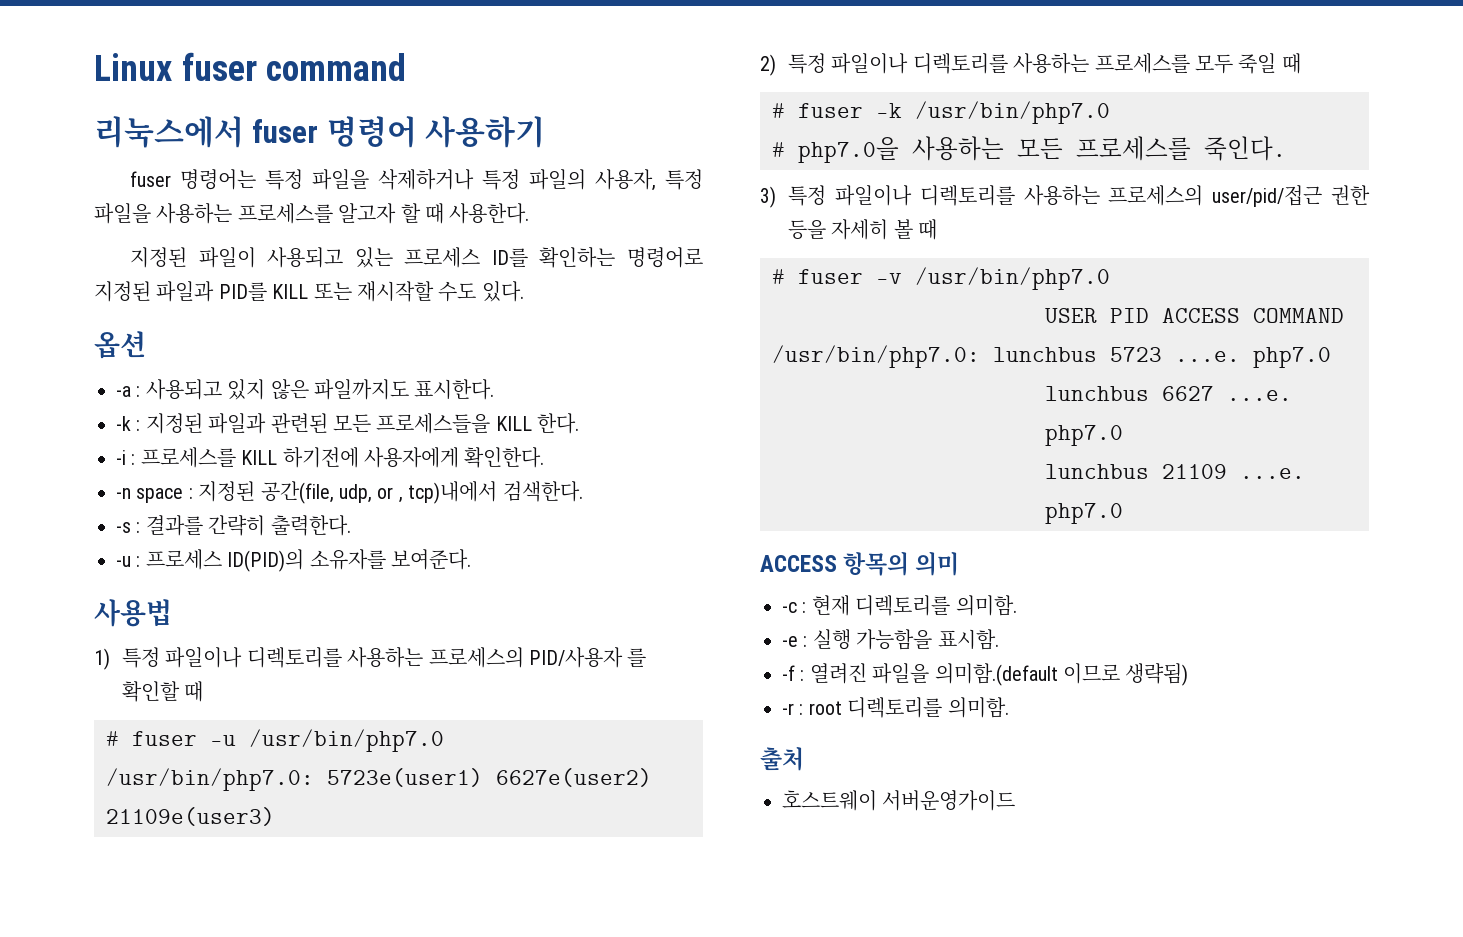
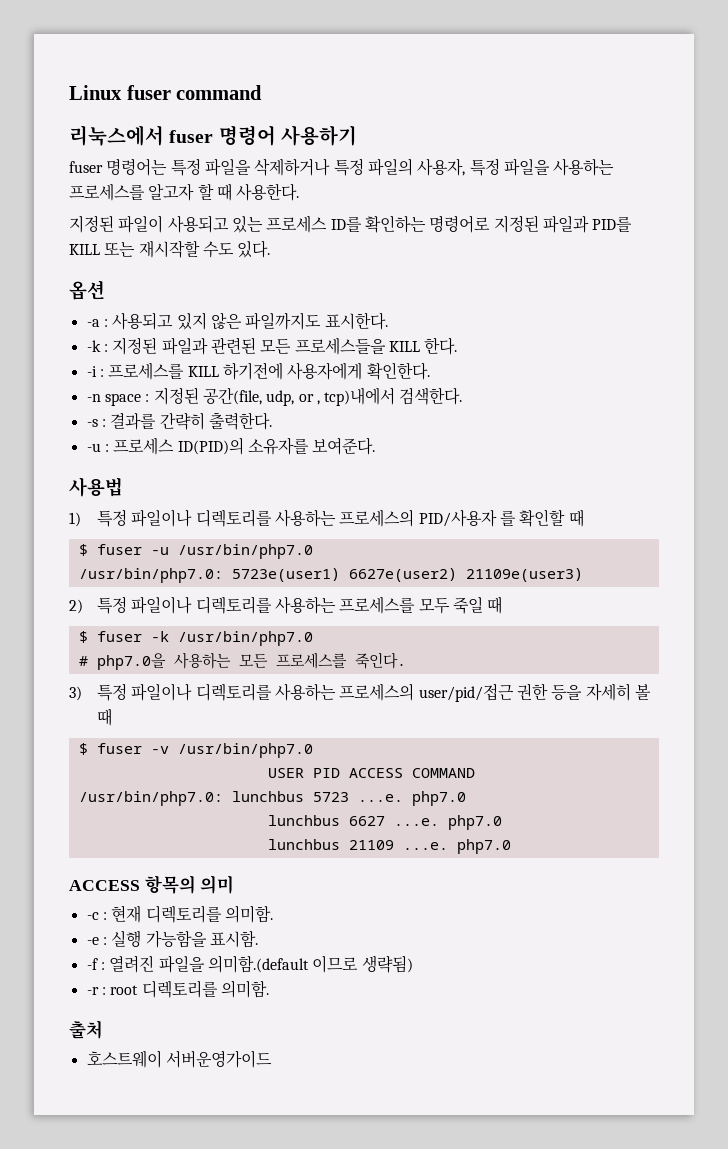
- # fuser -u /usr/bin/php7.0
+ $ fuser -u /usr/bin/php7.0
- # fuser -k /usr/bin/php7.0
+ $ fuser -k /usr/bin/php7.0
- # fuser -v /usr/bin/php7.0
+ $ fuser -v /usr/bin/php7.0

